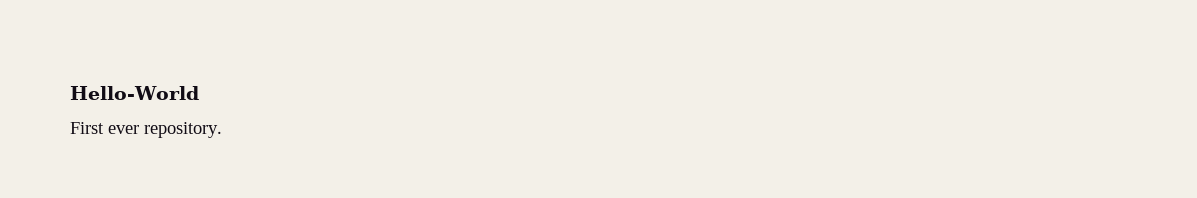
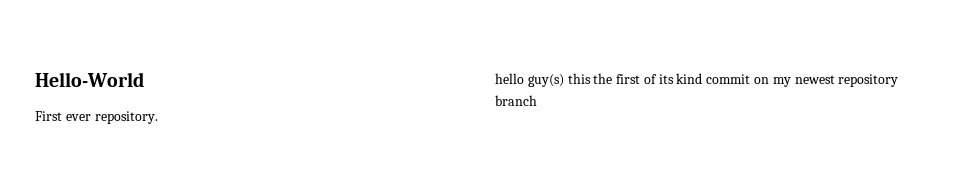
+ hello guy(s) this the first of its kind commit on my newest repository branch

